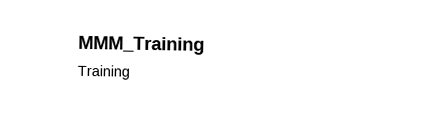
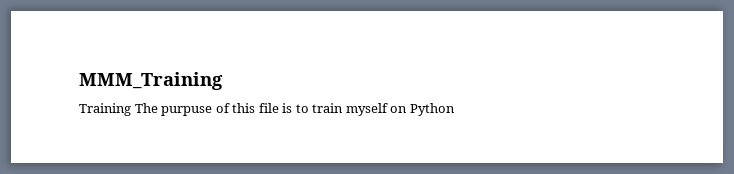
- Training
+ Training The purpuse of this file is to train myself on Python

